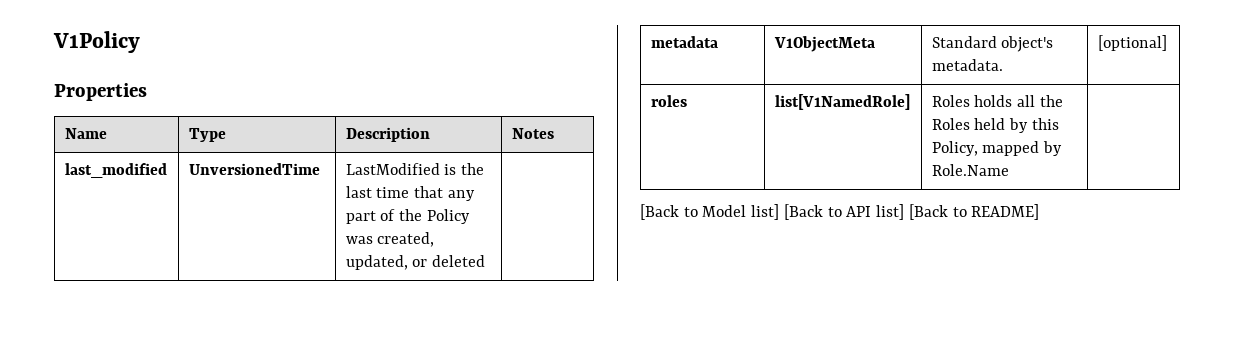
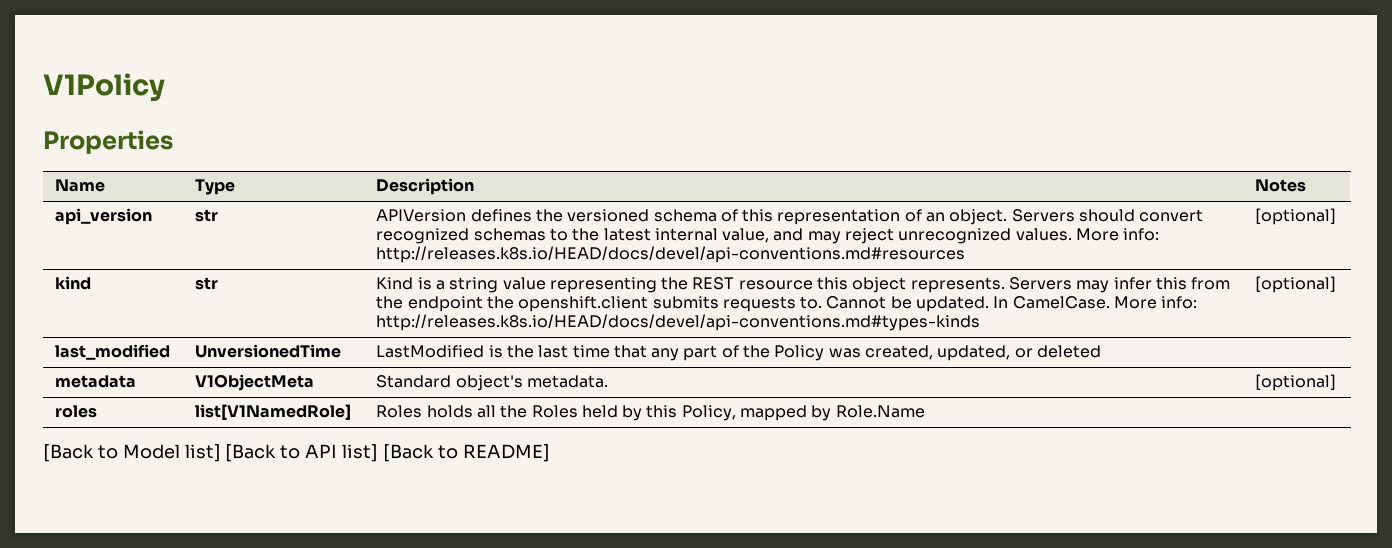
+ api_version | str | APIVersion defines the versioned schema of this representation of an object. Servers should convert recognized schemas to the latest internal value, and may reject unrecognized values. More info: http://releases.k8s.io/HEAD/docs/devel/api-conventions.md#resources | [optional]
+ kind | str | Kind is a string value representing the REST resource this object represents. Servers may infer this from the endpoint the openshift.client submits requests to. Cannot be updated. In CamelCase. More info: http://releases.k8s.io/HEAD/docs/devel/api-conventions.md#types-kinds | [optional]

